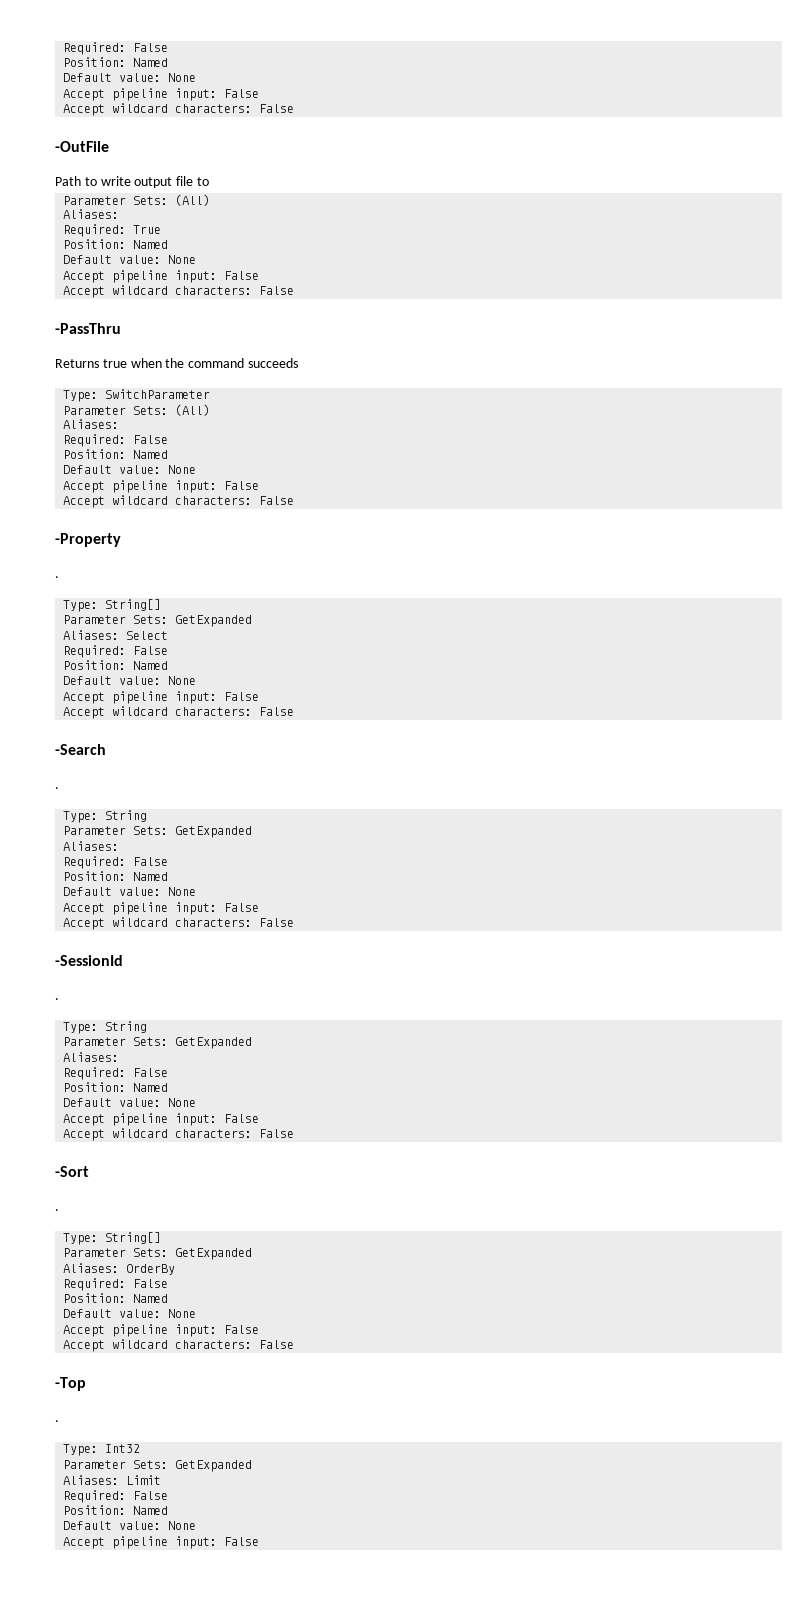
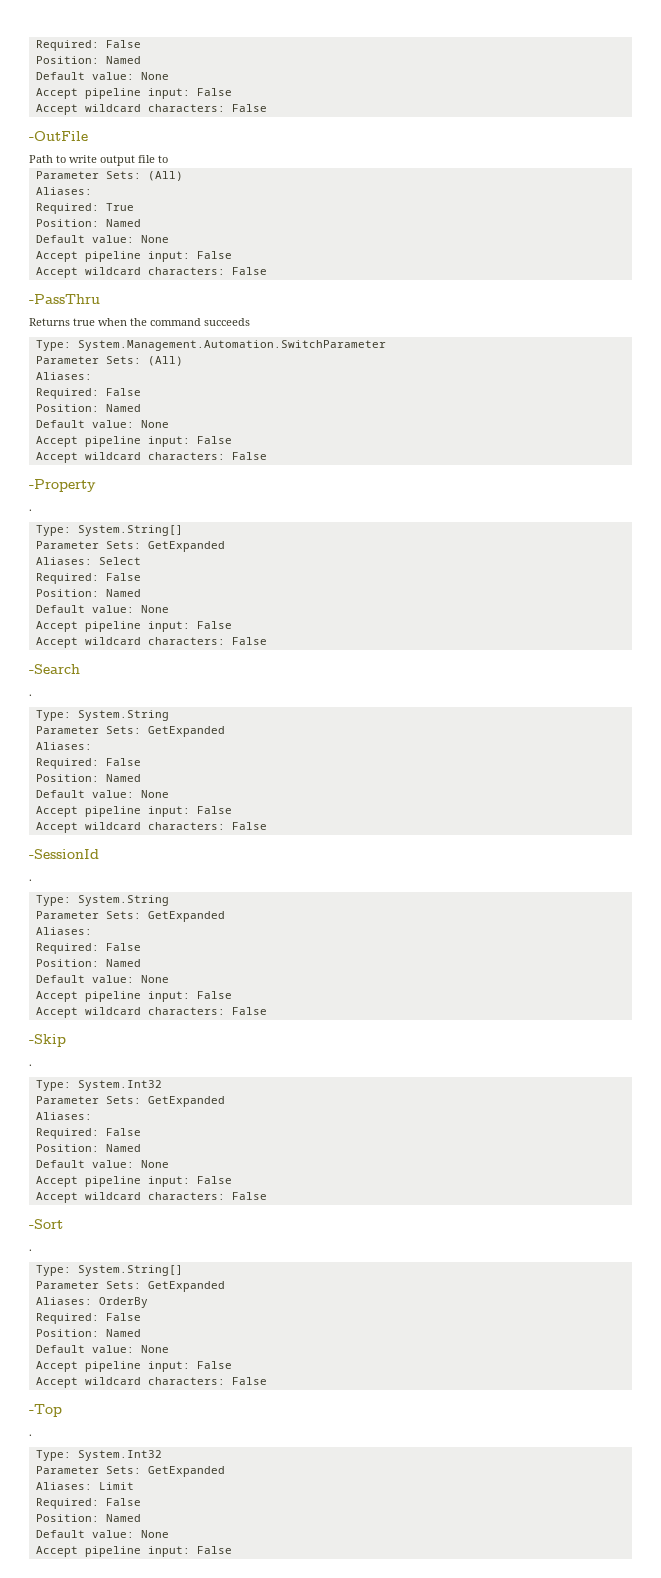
- Type: SwitchParameter
+ Type: System.Management.Automation.SwitchParameter
  -Property
  .
- Type: String[]
+ Type: System.String[]
  -Search
  .
- Type: String
+ Type: System.String
  -SessionId
  .
- Type: String
+ Type: System.String
+ Parameter Sets: GetExpanded
+ Aliases:
+ Required: False
+ Position: Named
+ Default value: None
+ Accept pipeline input: False
+ Accept wildcard characters: False
+ -Skip
+ .
+ Type: System.Int32
  -Sort
  .
- Type: String[]
+ Type: System.String[]
  -Top
  .
- Type: Int32
+ Type: System.Int32

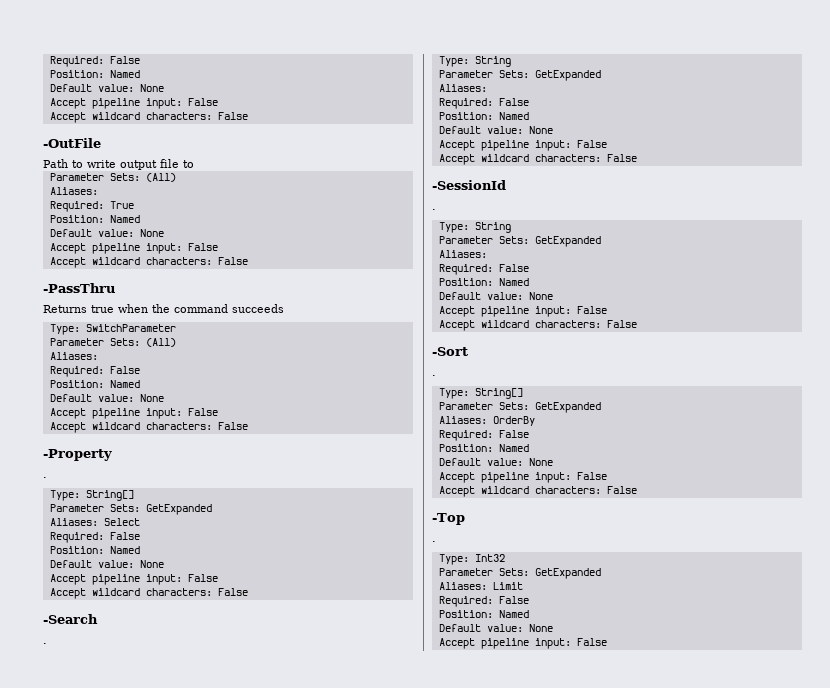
- Type: System.Management.Automation.SwitchParameter
+ Type: SwitchParameter
  -Property
  .
- Type: System.String[]
+ Type: String[]
  -Search
  .
- Type: System.String
+ Type: String
  -SessionId
  .
- Type: System.String
- Parameter Sets: GetExpanded
- Aliases:
- Required: False
- Position: Named
- Default value: None
- Accept pipeline input: False
- Accept wildcard characters: False
- -Skip
- .
- Type: System.Int32
+ Type: String
  -Sort
  .
- Type: System.String[]
+ Type: String[]
  -Top
  .
- Type: System.Int32
+ Type: Int32

